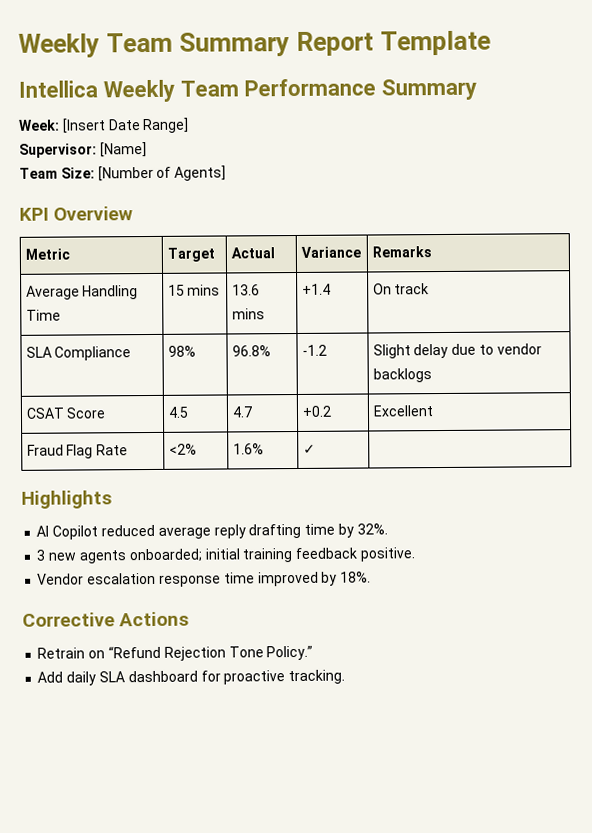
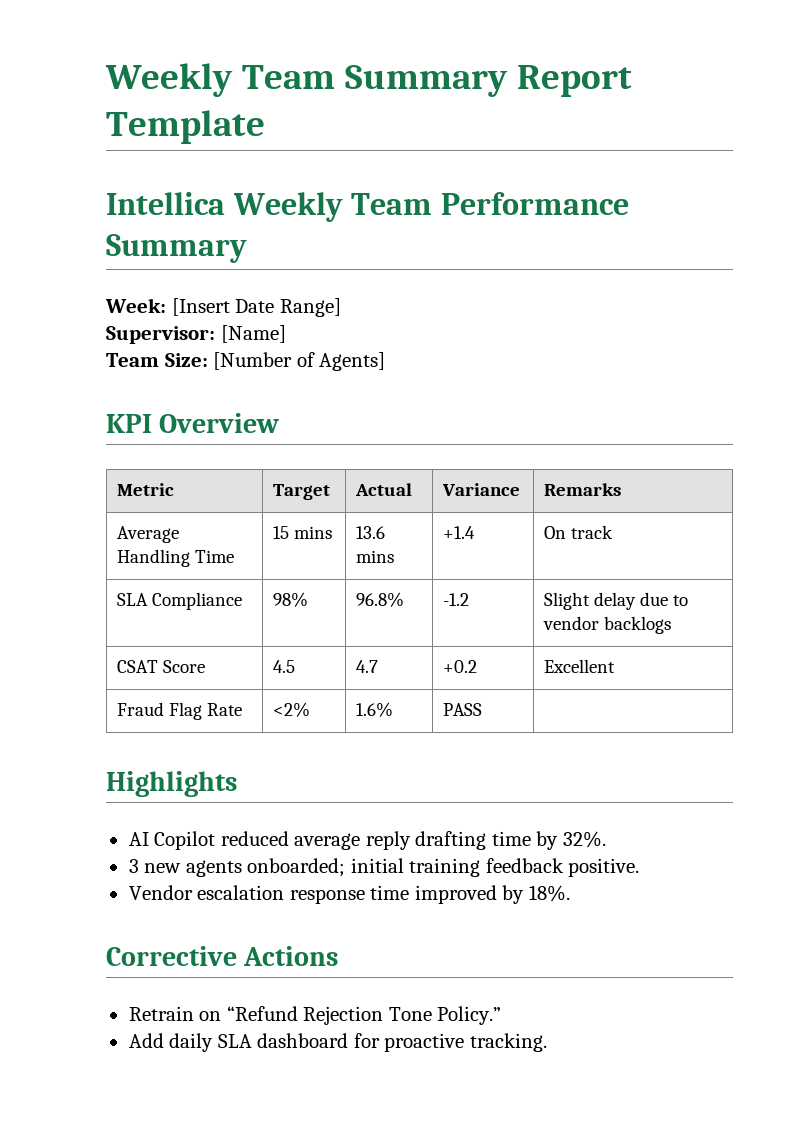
- Fraud Flag Rate | <2% | 1.6% | ✓ |
+ Fraud Flag Rate | <2% | 1.6% | PASS |

